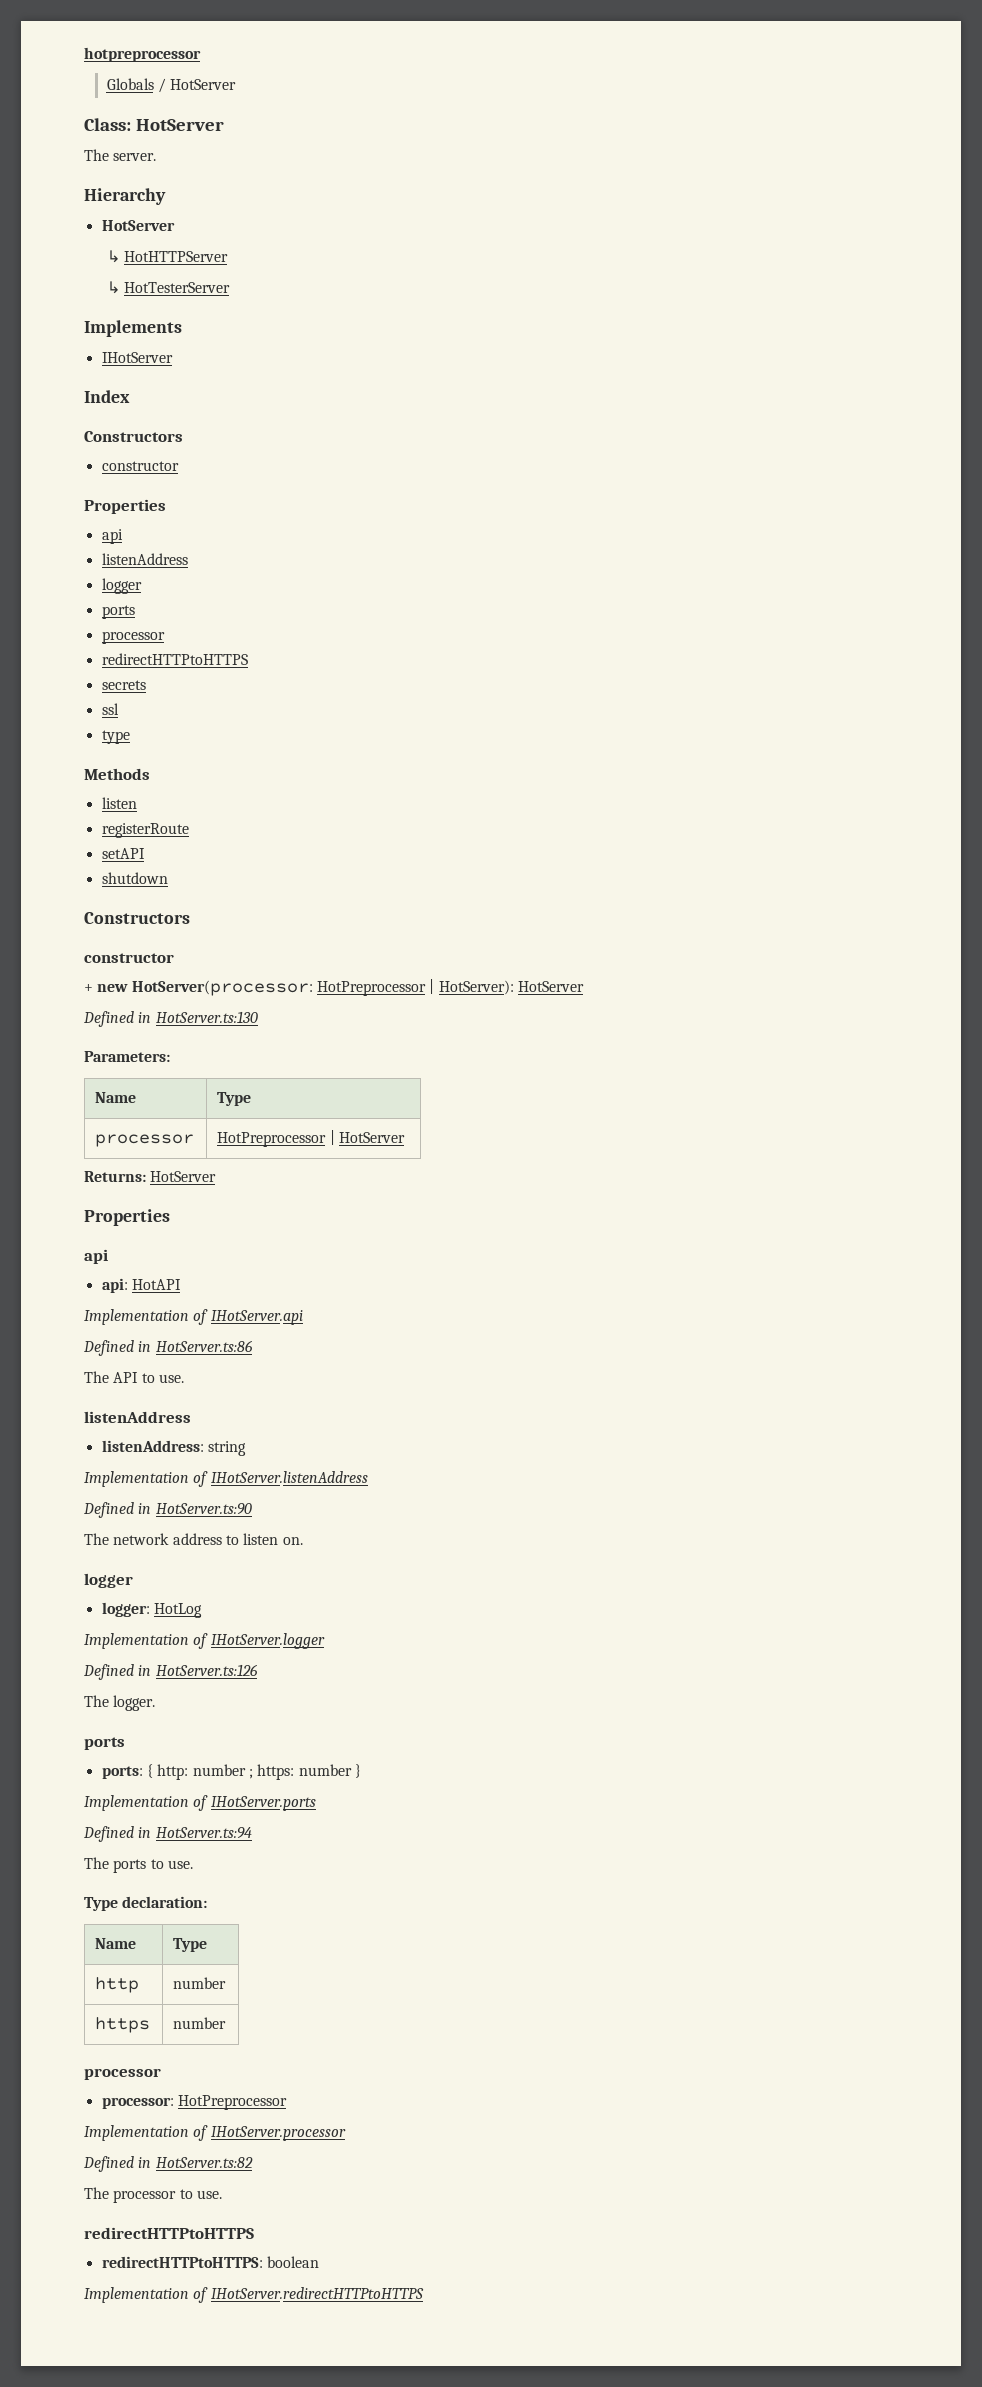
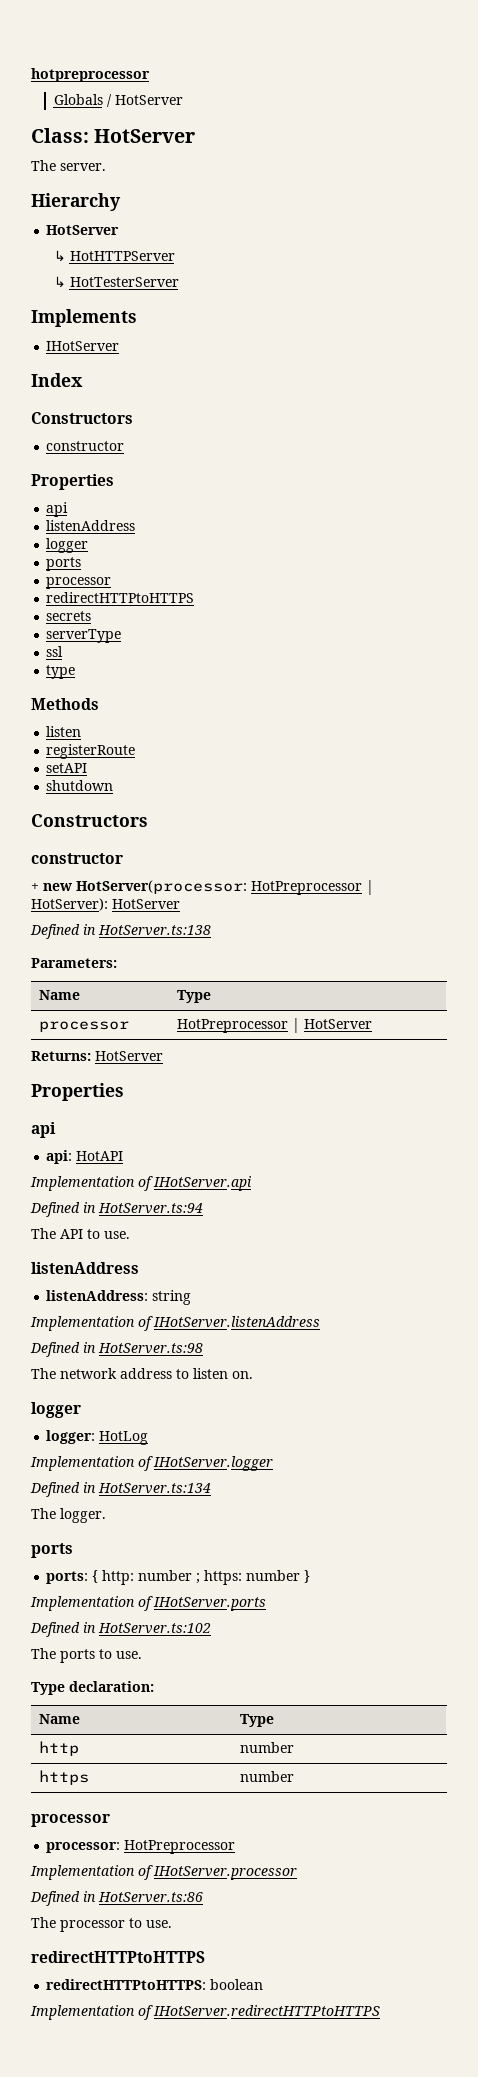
+ serverType
- Defined in HotServer.ts:130
+ Defined in HotServer.ts:138
- Defined in HotServer.ts:86
+ Defined in HotServer.ts:94
- Defined in HotServer.ts:90
+ Defined in HotServer.ts:98
- Defined in HotServer.ts:126
+ Defined in HotServer.ts:134
- Defined in HotServer.ts:94
+ Defined in HotServer.ts:102
- Defined in HotServer.ts:82
+ Defined in HotServer.ts:86

